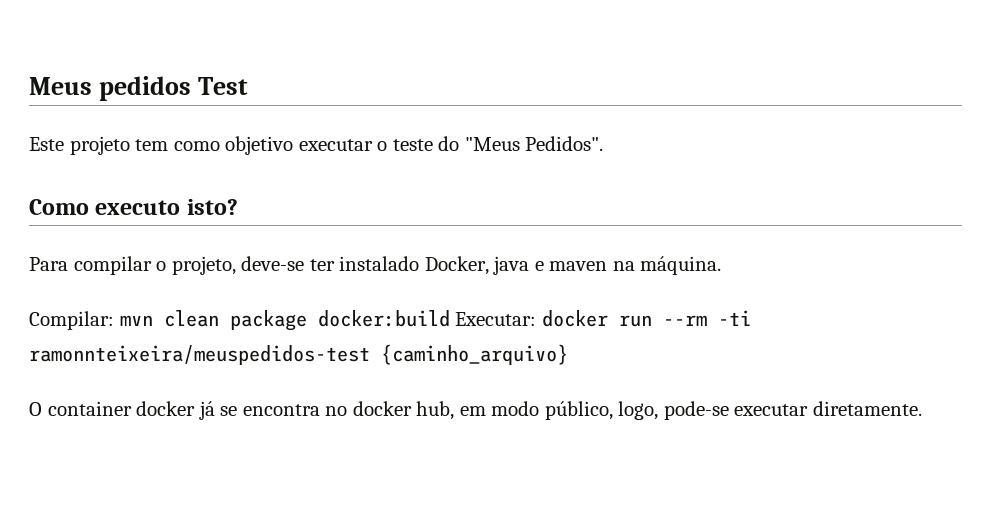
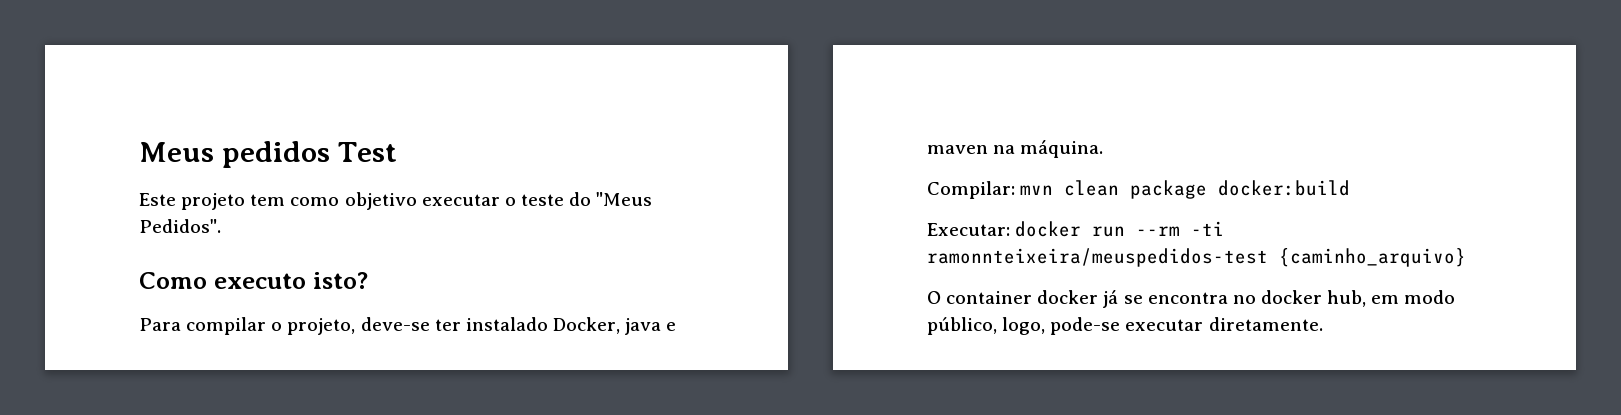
- Compilar: mvn clean package docker:build Executar: docker run --rm -ti ramonnteixeira/meuspedidos-test {caminho_arquivo}
+ Compilar: mvn clean package docker:build
+ Executar: docker run --rm -ti ramonnteixeira/meuspedidos-test {caminho_arquivo}

